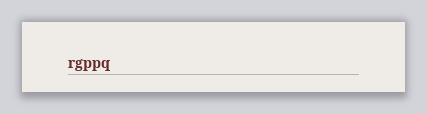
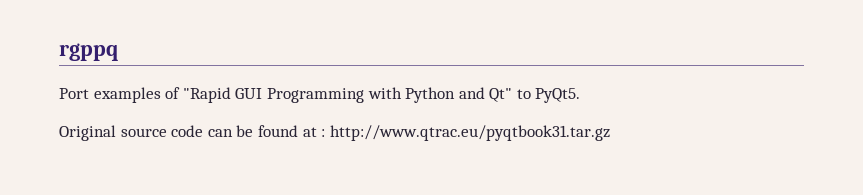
+ Port examples of "Rapid GUI Programming with Python and Qt" to PyQt5.
+ Original source code can be found at : http://www.qtrac.eu/pyqtbook31.tar.gz

